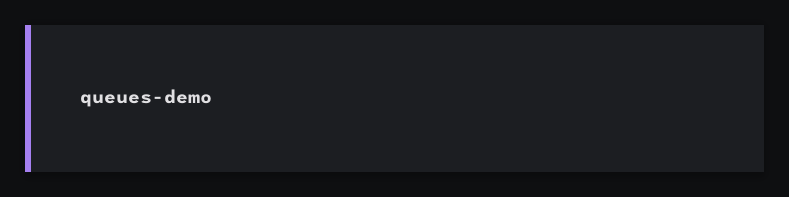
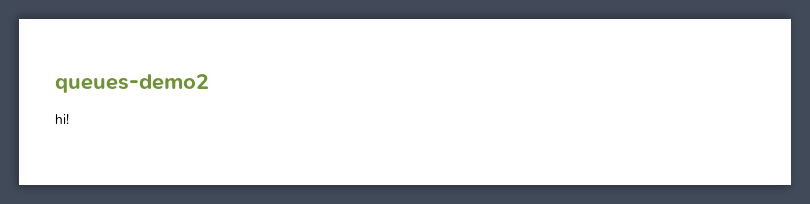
- queues-demo
+ queues-demo2
+ hi!

